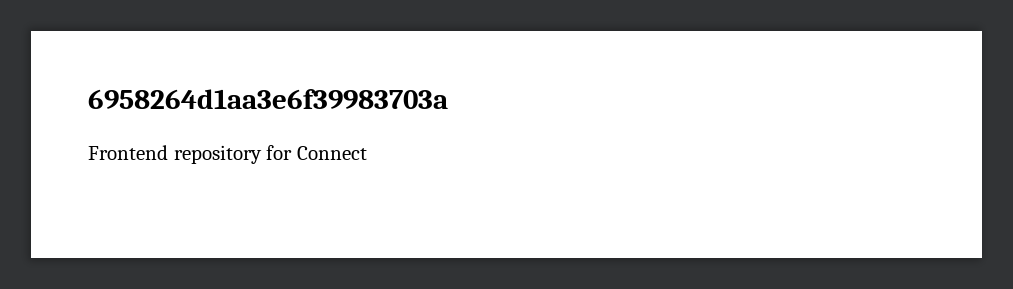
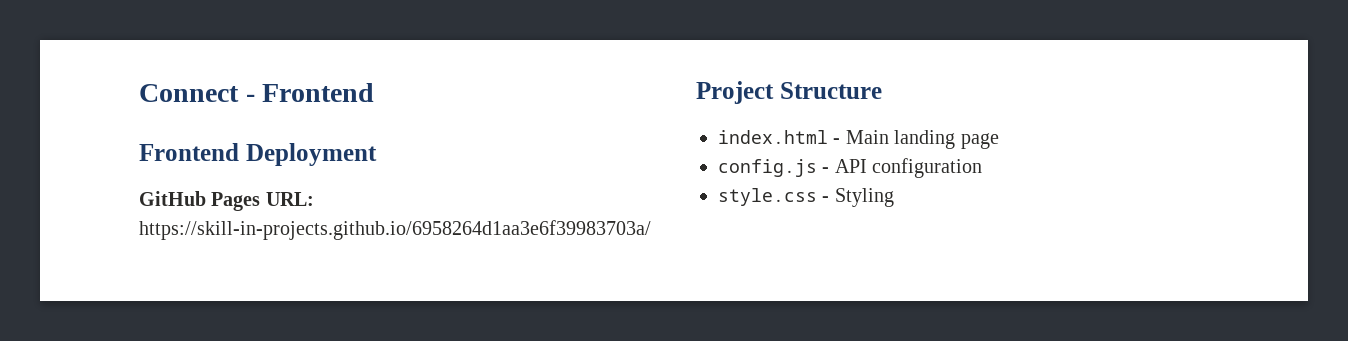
- 6958264d1aa3e6f39983703a
- Frontend repository for Connect
+ Connect - Frontend
+ Frontend Deployment
+ GitHub Pages URL: https://skill-in-projects.github.io/6958264d1aa3e6f39983703a/
+ Project Structure
+ index.html - Main landing page
+ config.js - API configuration
+ style.css - Styling

